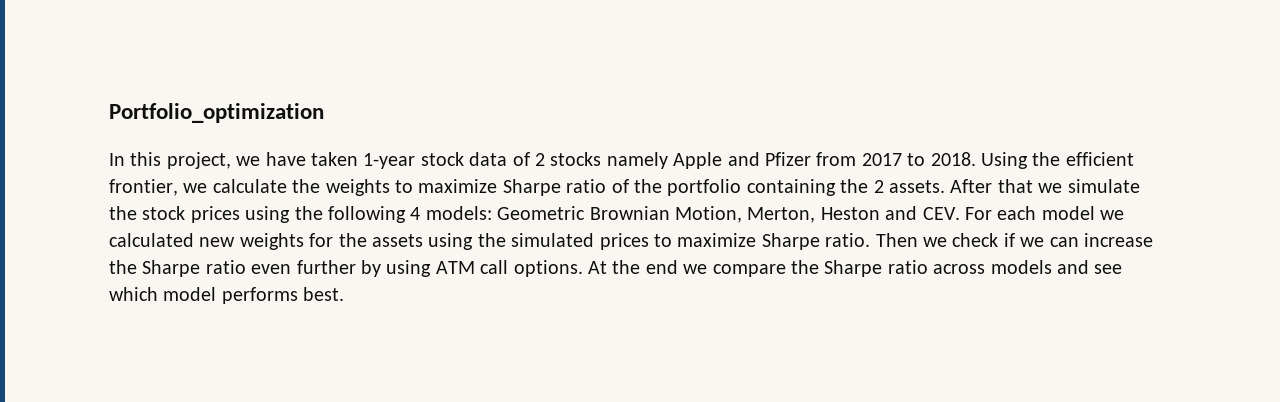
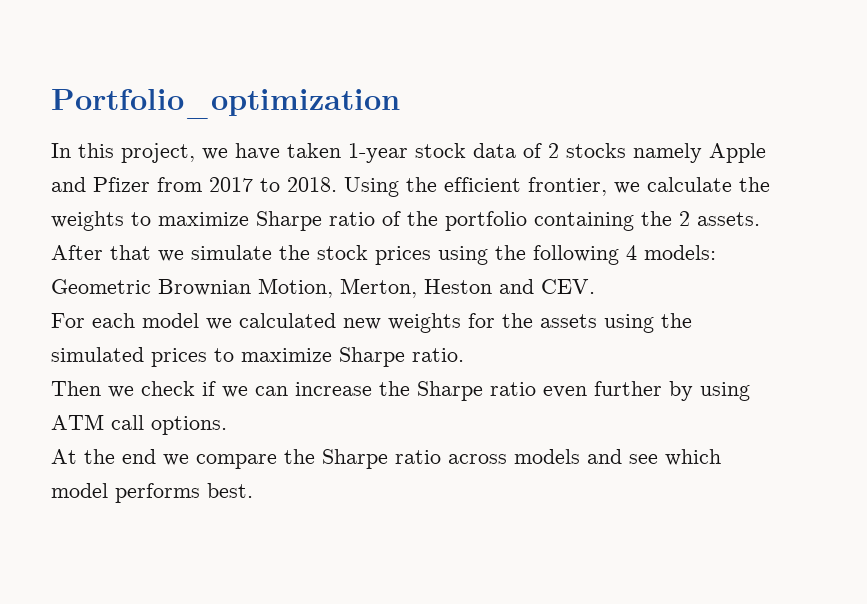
- Geometric Brownian Motion, Merton, Heston and CEV. For each model we calculated new weights for the assets using the simulated prices to maximize Sharpe ratio. Then we check if we can increase the Sharpe ratio even further by using ATM call options. At the end we compare the Sharpe ratio across models and see which model performs best.
+ Geometric Brownian Motion, Merton, Heston and CEV.
+ For each model we calculated new weights for the assets using the simulated prices to maximize Sharpe ratio.
+ Then we check if we can increase the Sharpe ratio even further by using ATM call options.
+ At the end we compare the Sharpe ratio across models and see which model performs best.

